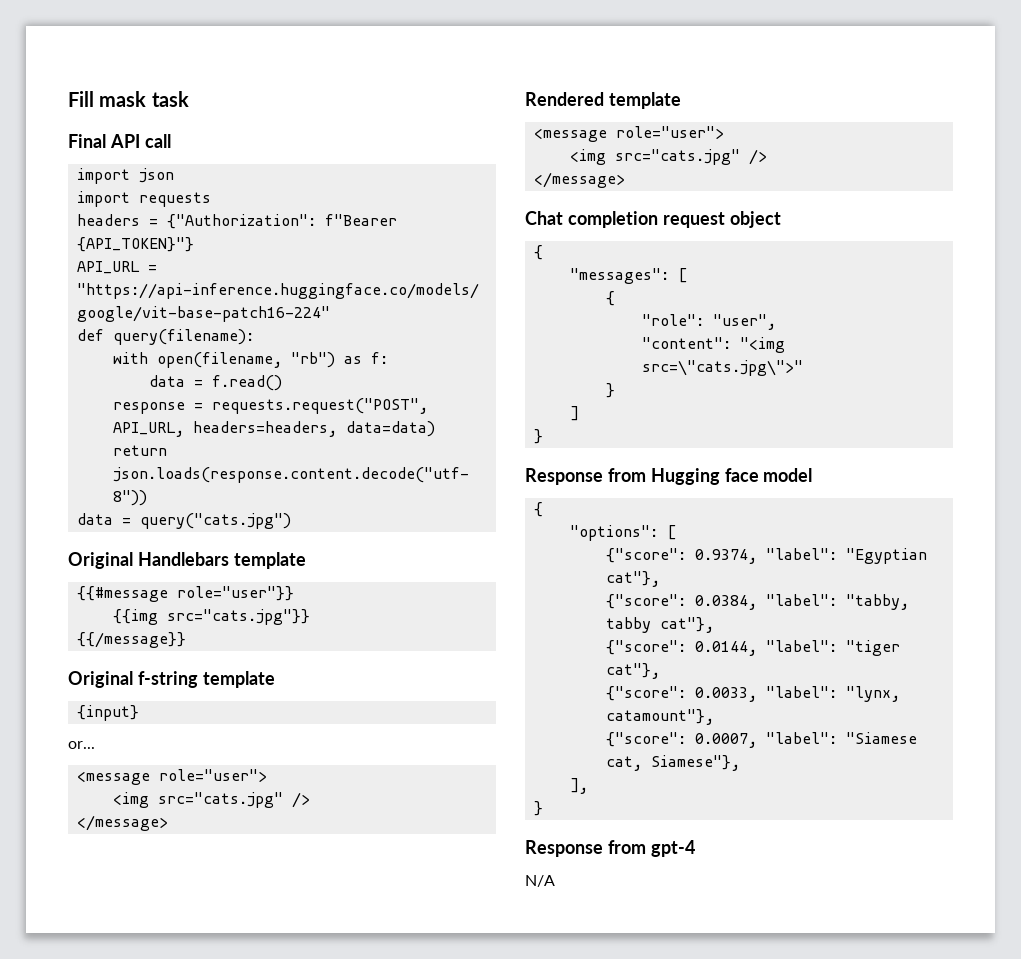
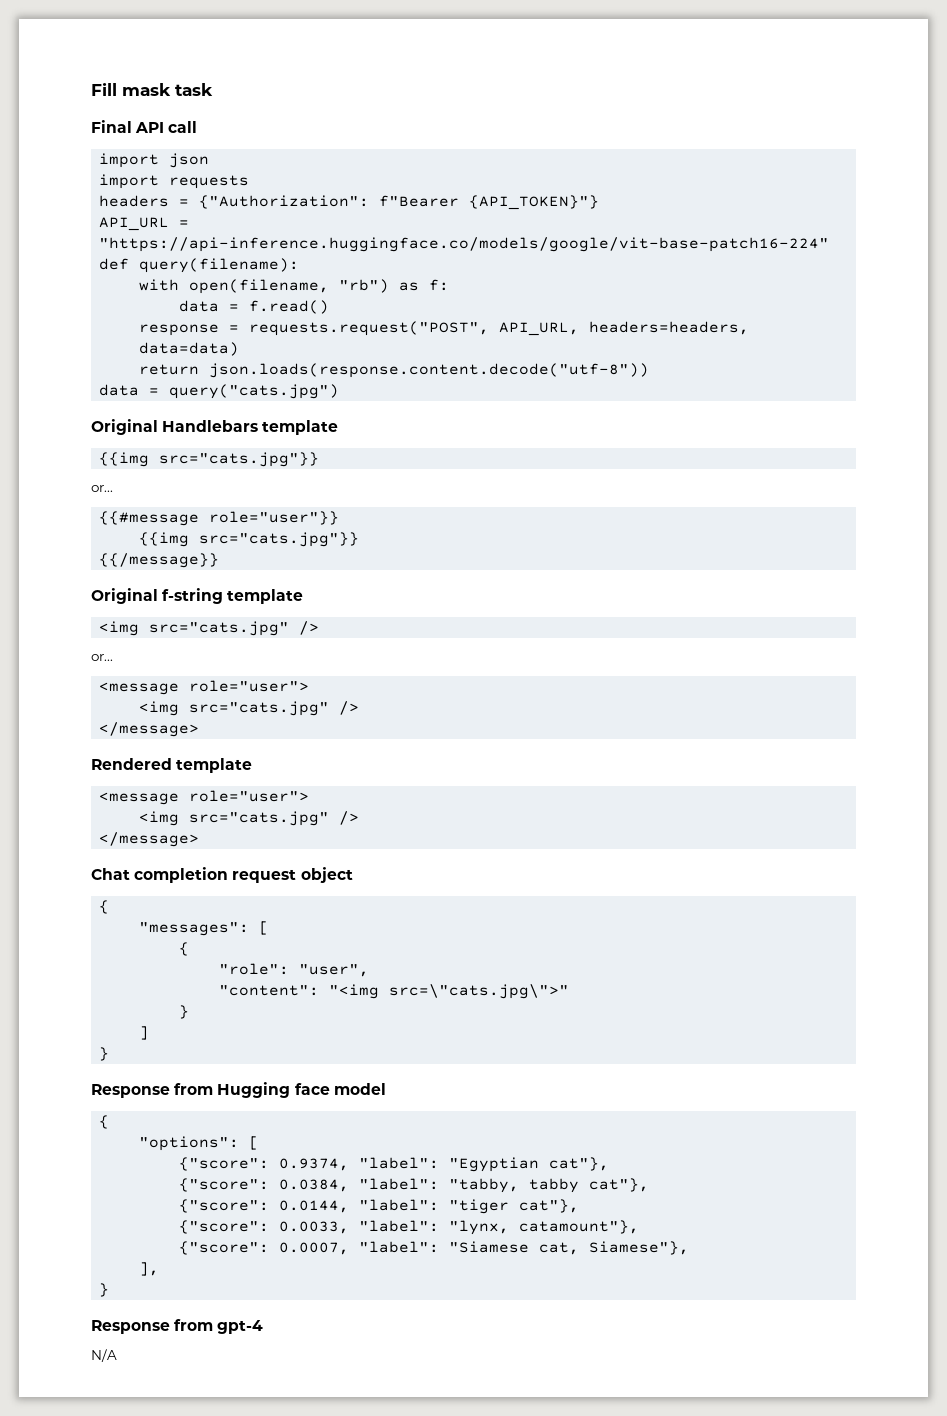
  Original Handlebars template
+ {{img src="cats.jpg"}}
+ or...
  Original f-string template
- {input}
+ <img src="cats.jpg" />

